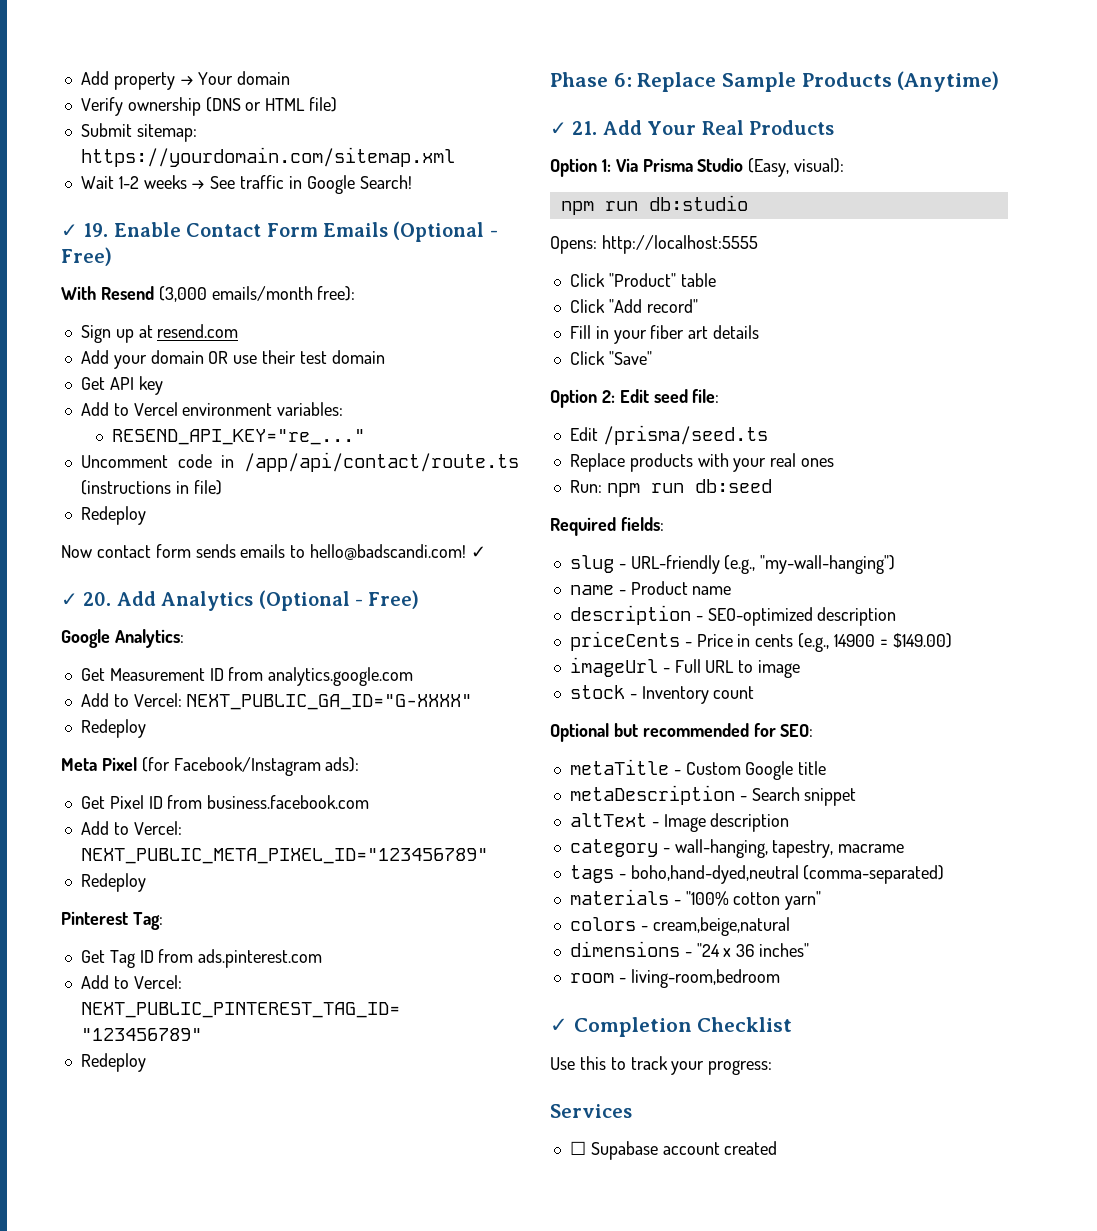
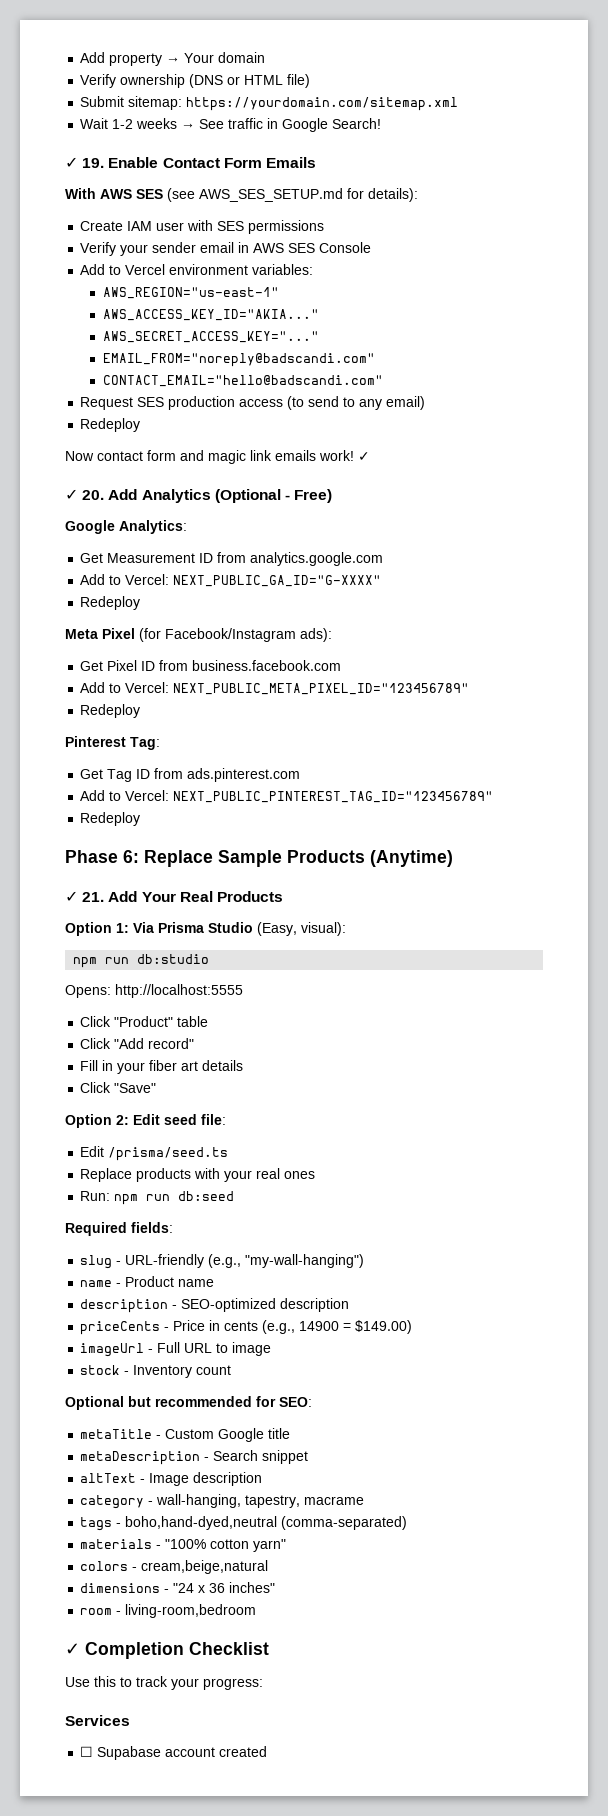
- ✓ 19. Enable Contact Form Emails (Optional - Free)
- With Resend (3,000 emails/month free):
- Sign up at resend.com
- Add your domain OR use their test domain
- Get API key
+ ✓ 19. Enable Contact Form Emails
+ With AWS SES (see AWS_SES_SETUP.md for details):
+ Create IAM user with SES permissions
+ Verify your sender email in AWS SES Console
- RESEND_API_KEY="re_..."
- Uncomment code in /app/api/contact/route.ts (instructions in file)
+ AWS_REGION="us-east-1"
+ AWS_ACCESS_KEY_ID="AKIA..."
+ AWS_SECRET_ACCESS_KEY="..."
+ EMAIL_FROM="noreply@badscandi.com"
+ CONTACT_EMAIL="hello@badscandi.com"
+ Request SES production access (to send to any email)
- Now contact form sends emails to hello@badscandi.com!
+ Now contact form and magic link emails work!

